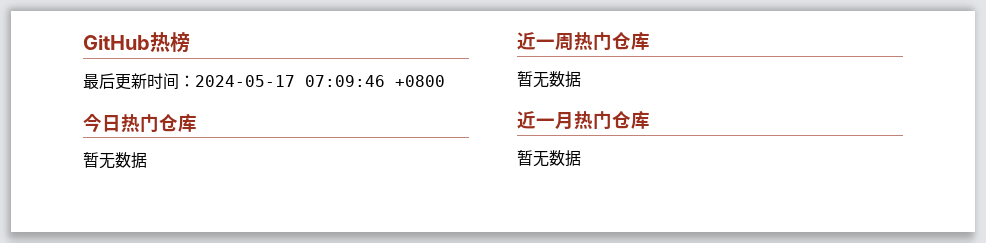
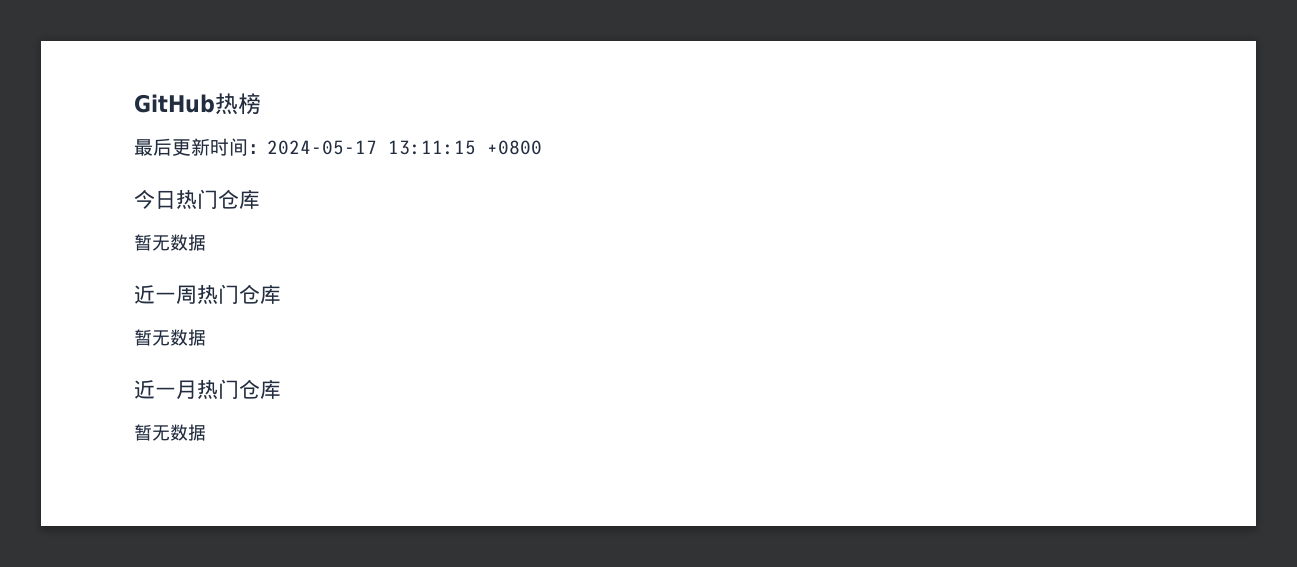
- 最后更新时间：2024-05-17 07:09:46 +0800
+ 最后更新时间：2024-05-17 13:11:15 +0800

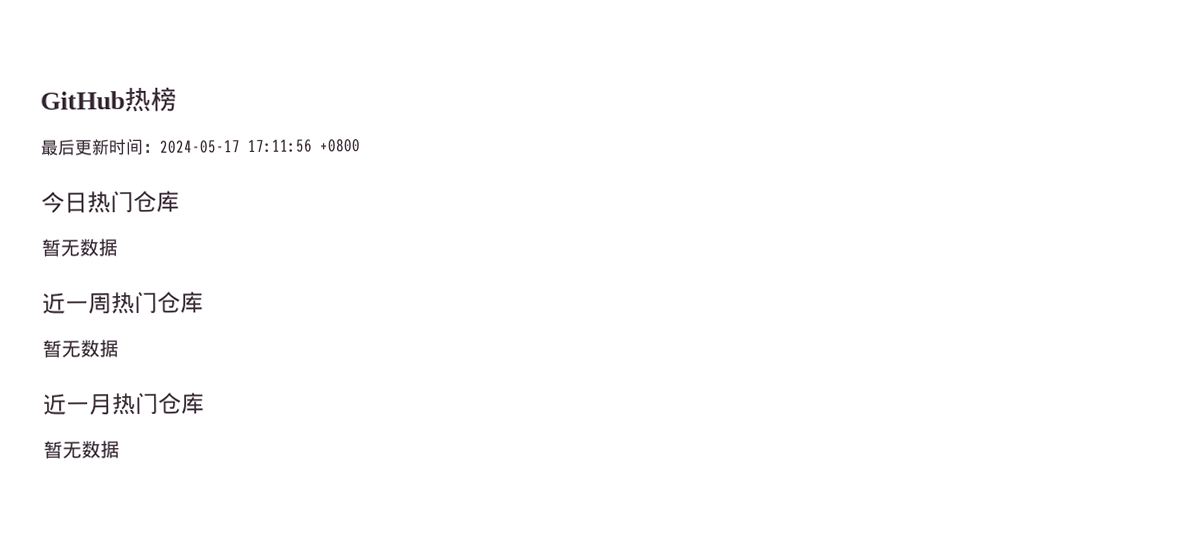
- 最后更新时间：2024-05-17 13:11:15 +0800
+ 最后更新时间：2024-05-17 17:11:56 +0800

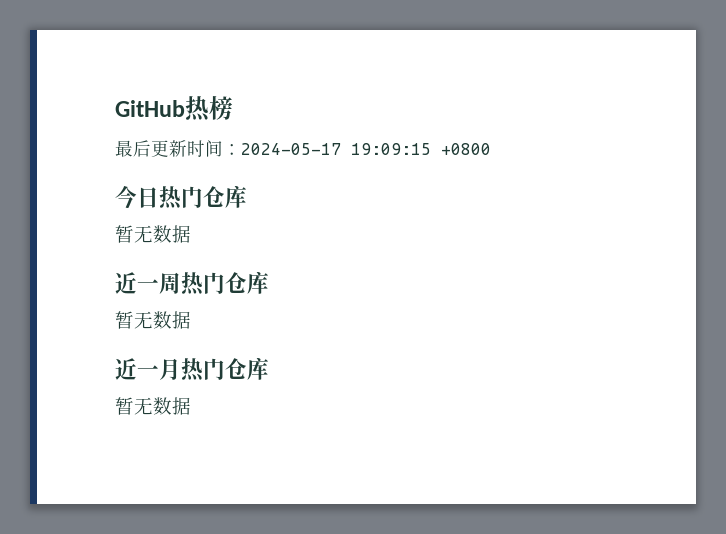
- 最后更新时间：2024-05-17 17:11:56 +0800
+ 最后更新时间：2024-05-17 19:09:15 +0800

